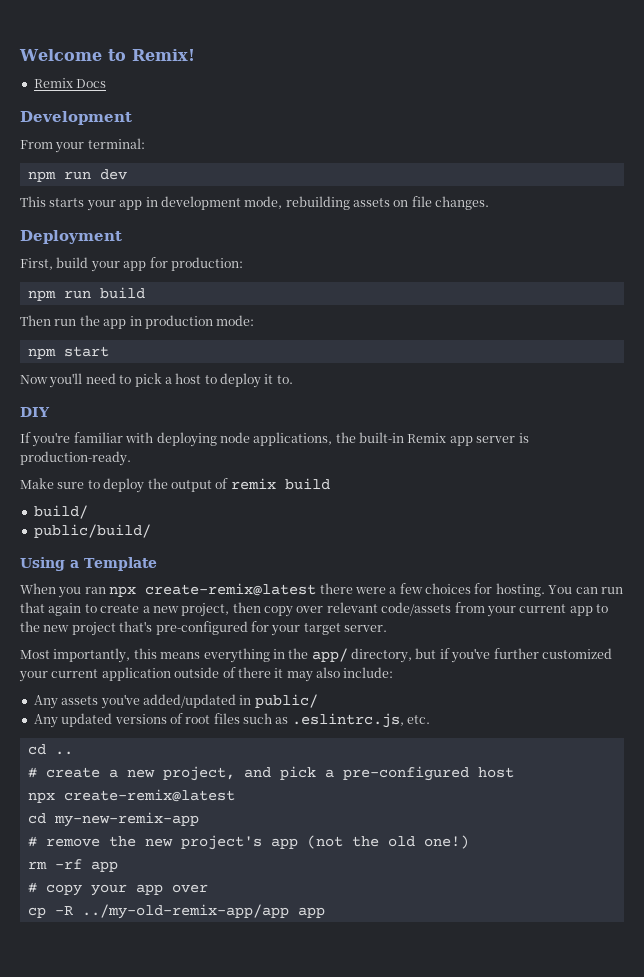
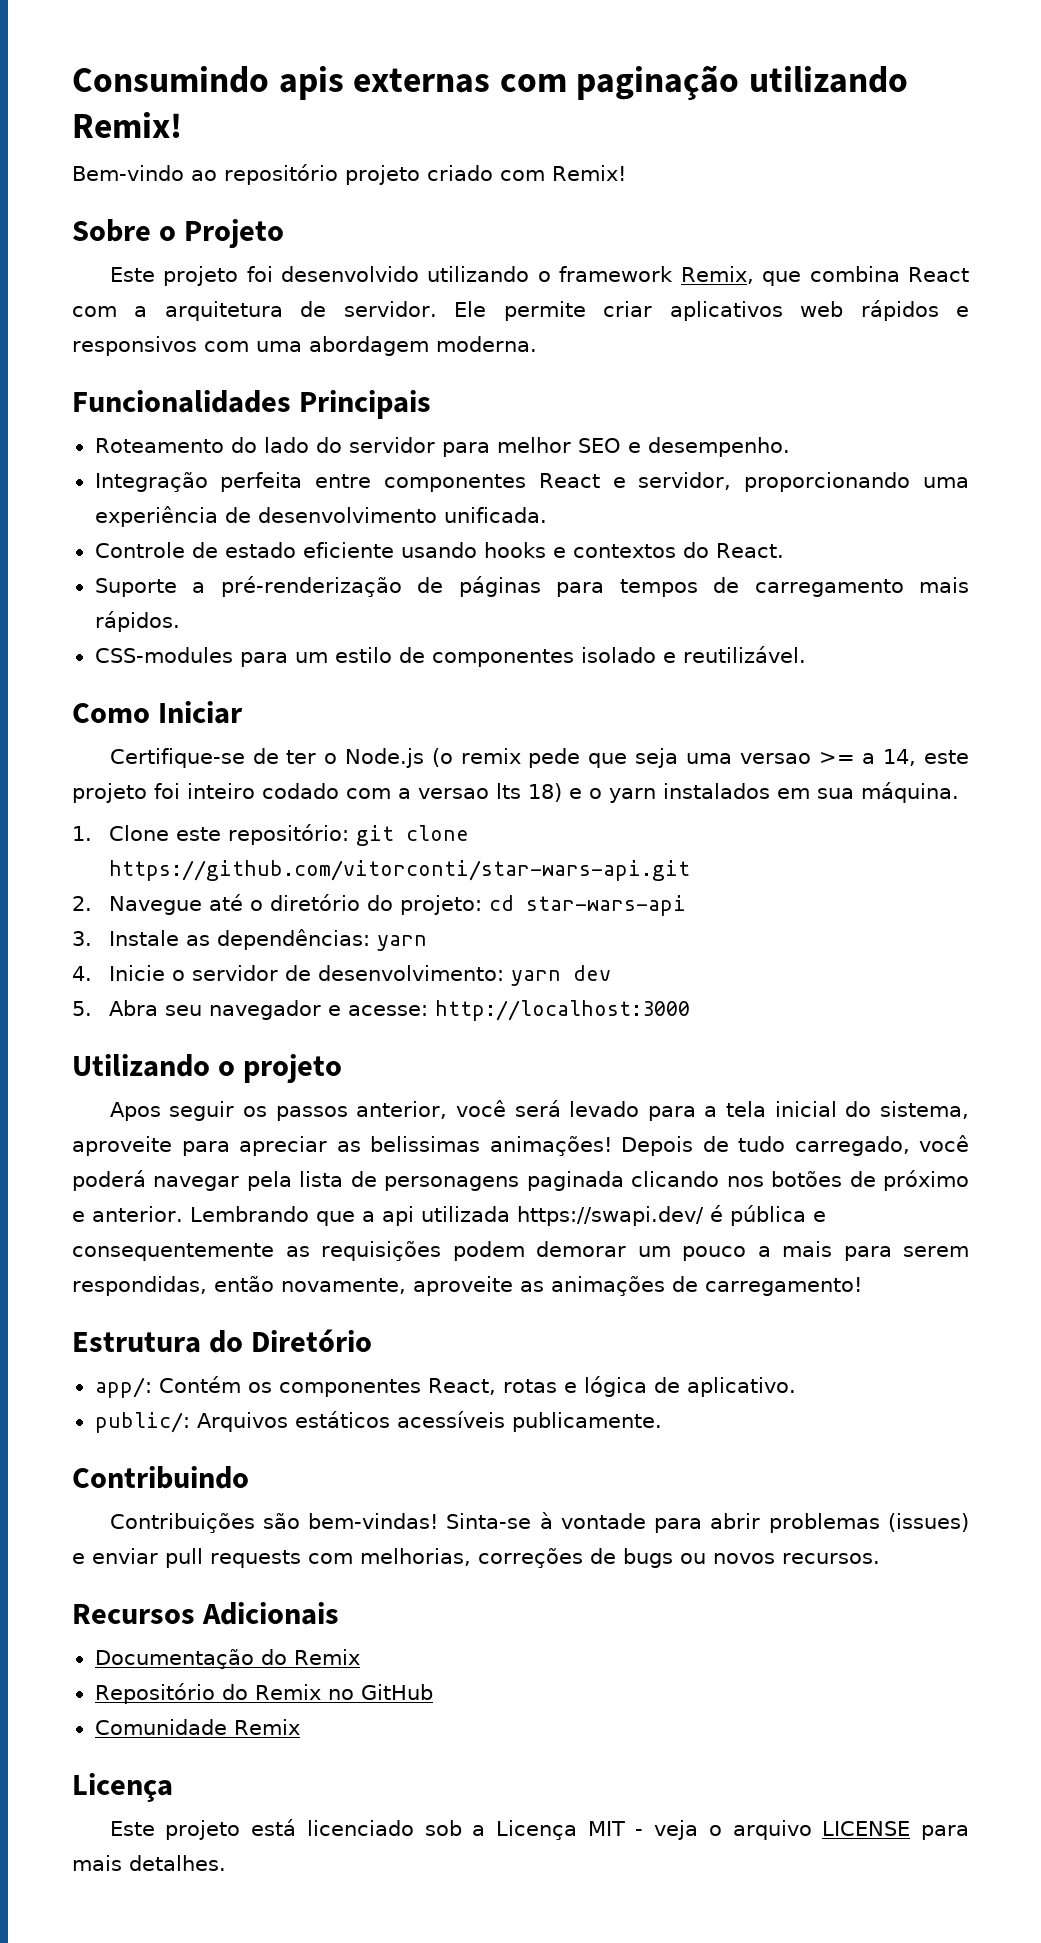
- Welcome to Remix!
- Remix Docs
- Development
- From your terminal:
- npm run dev
- This starts your app in development mode, rebuilding assets on file changes.
- Deployment
- First, build your app for production:
- npm run build
- Then run the app in production mode:
- npm start
- Now you'll need to pick a host to deploy it to.
- DIY
- If you're familiar with deploying node applications, the built-in Remix app server is production-ready.
- Make sure to deploy the output of remix build
- build/
- public/build/
- Using a Template
- When you ran npx create-remix@latest there were a few choices for hosting. You can run that again to create a new project, then copy over relevant code/assets from your current app to the new project that's pre-configured for your target server.
- Most importantly, this means everything in the app/ directory, but if you've further customized your current application outside of there it may also include:
- Any assets you've added/updated in public/
- Any updated versions of root files such as .eslintrc.js, etc.
- cd ..
- # create a new project, and pick a pre-configured host
- npx create-remix@latest
- cd my-new-remix-app
- # remove the new project's app (not the old one!)
- rm -rf app
- # copy your app over
- cp -R ../my-old-remix-app/app app
+ Consumindo apis externas com paginação utilizando Remix!
+ Bem-vindo ao repositório projeto criado com Remix!
+ Sobre o Projeto
+ Este projeto foi desenvolvido utilizando o framework Remix, que combina React com a arquitetura de servidor. Ele permite criar aplicativos web rápidos e responsivos com uma abordagem moderna.
+ Funcionalidades Principais
+ Roteamento do lado do servidor para melhor SEO e desempenho.
+ Integração perfeita entre componentes React e servidor, proporcionando uma experiência de desenvolvimento unificada.
+ Controle de estado eficiente usando hooks e contextos do React.
+ Suporte a pré-renderização de páginas para tempos de carregamento mais rápidos.
+ CSS-modules para um estilo de componentes isolado e reutilizável.
+ Como Iniciar
+ Certifique-se de ter o Node.js (o remix pede que seja uma versao >= a 14, este projeto foi inteiro codado com a versao lts 18) e o yarn instalados em sua máquina.
+ 1. Clone este repositório: git clone https://github.com/vitorconti/star-wars-api.git
+ 2. Navegue até o diretório do projeto: cd star-wars-api
+ 3. Instale as dependências: yarn
+ 4. Inicie o servidor de desenvolvimento: yarn dev
+ 5. Abra seu navegador e acesse: http://localhost:3000
+ Utilizando o projeto
+ Apos seguir os passos anterior, você será levado para a tela inicial do sistema, aproveite para apreciar as belissimas animações! Depois de tudo carregado, você poderá navegar pela lista de personagens paginada clicando nos botões de próximo e anterior. Lembrando que a api utilizada https://swapi.dev/ é pública e consequentemente as requisições podem demorar um pouco a mais para serem respondidas, então novamente, aproveite as animações de carregamento!
+ Estrutura do Diretório
+ app/: Contém os componentes React, rotas e lógica de aplicativo.
+ public/: Arquivos estáticos acessíveis publicamente.
+ Contribuindo
+ Contribuições são bem-vindas! Sinta-se à vontade para abrir problemas (issues) e enviar pull requests com melhorias, correções de bugs ou novos recursos.
+ Recursos Adicionais
+ Documentação do Remix
+ Repositório do Remix no GitHub
+ Comunidade Remix
+ Licença
+ Este projeto está licenciado sob a Licença MIT - veja o arquivo LICENSE para mais detalhes.

